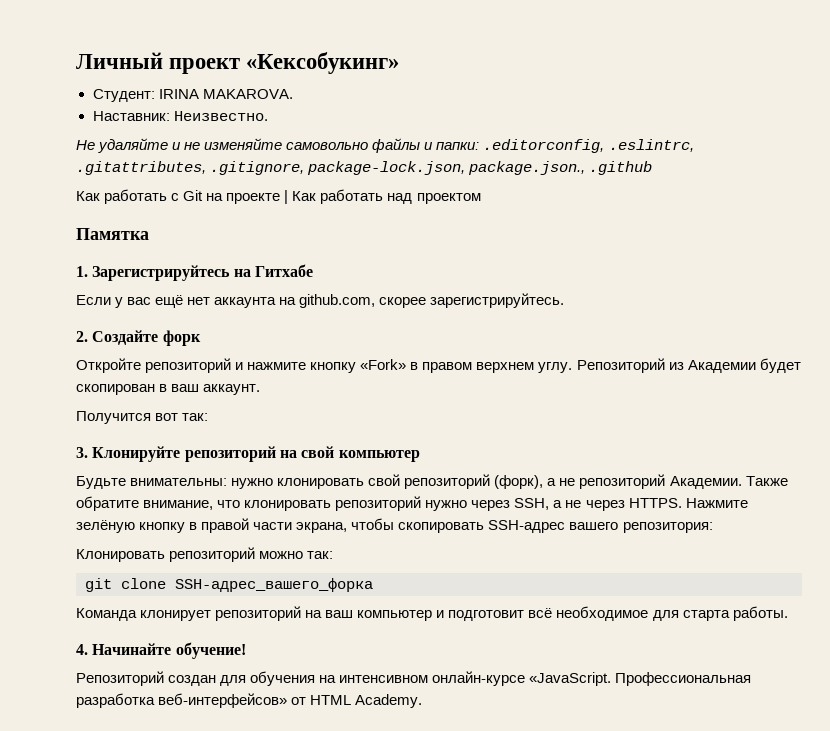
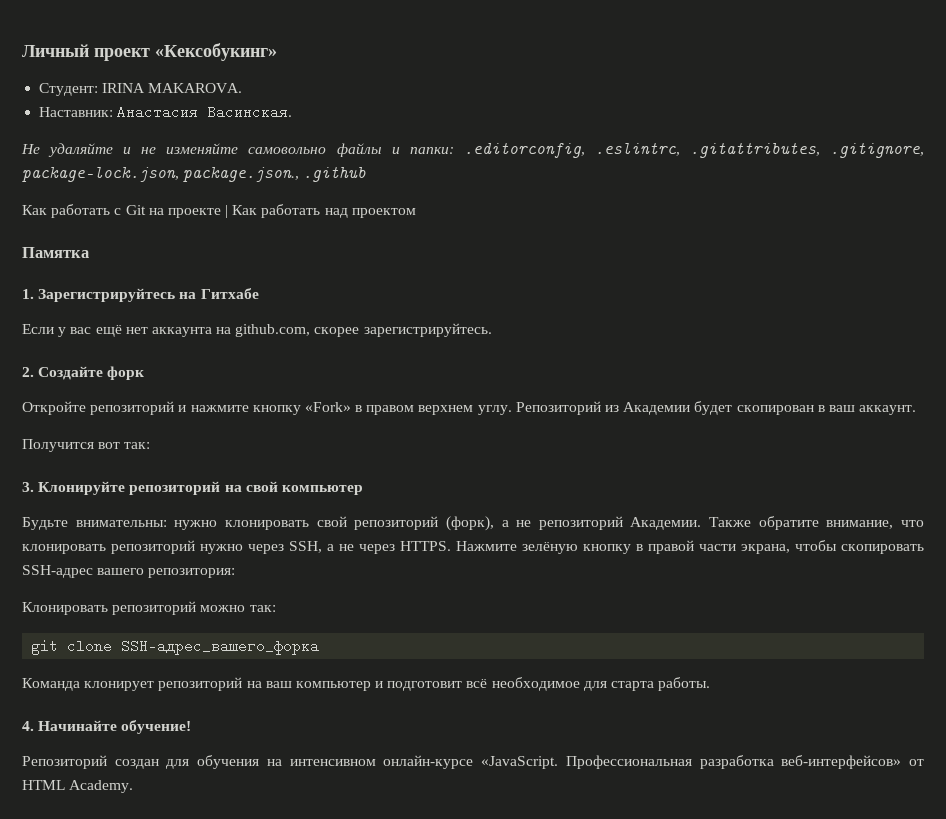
- Наставник: Неизвестно.
+ Наставник: Анастасия Васинская.

